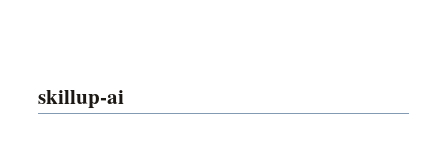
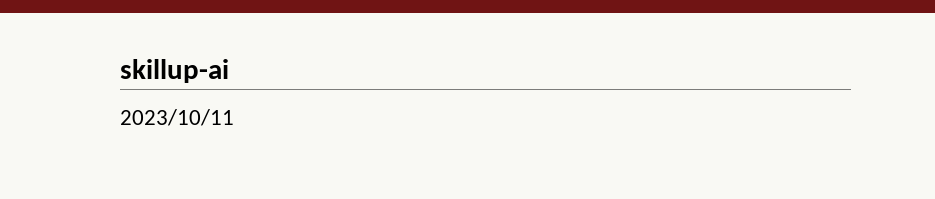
+ 2023/10/11

